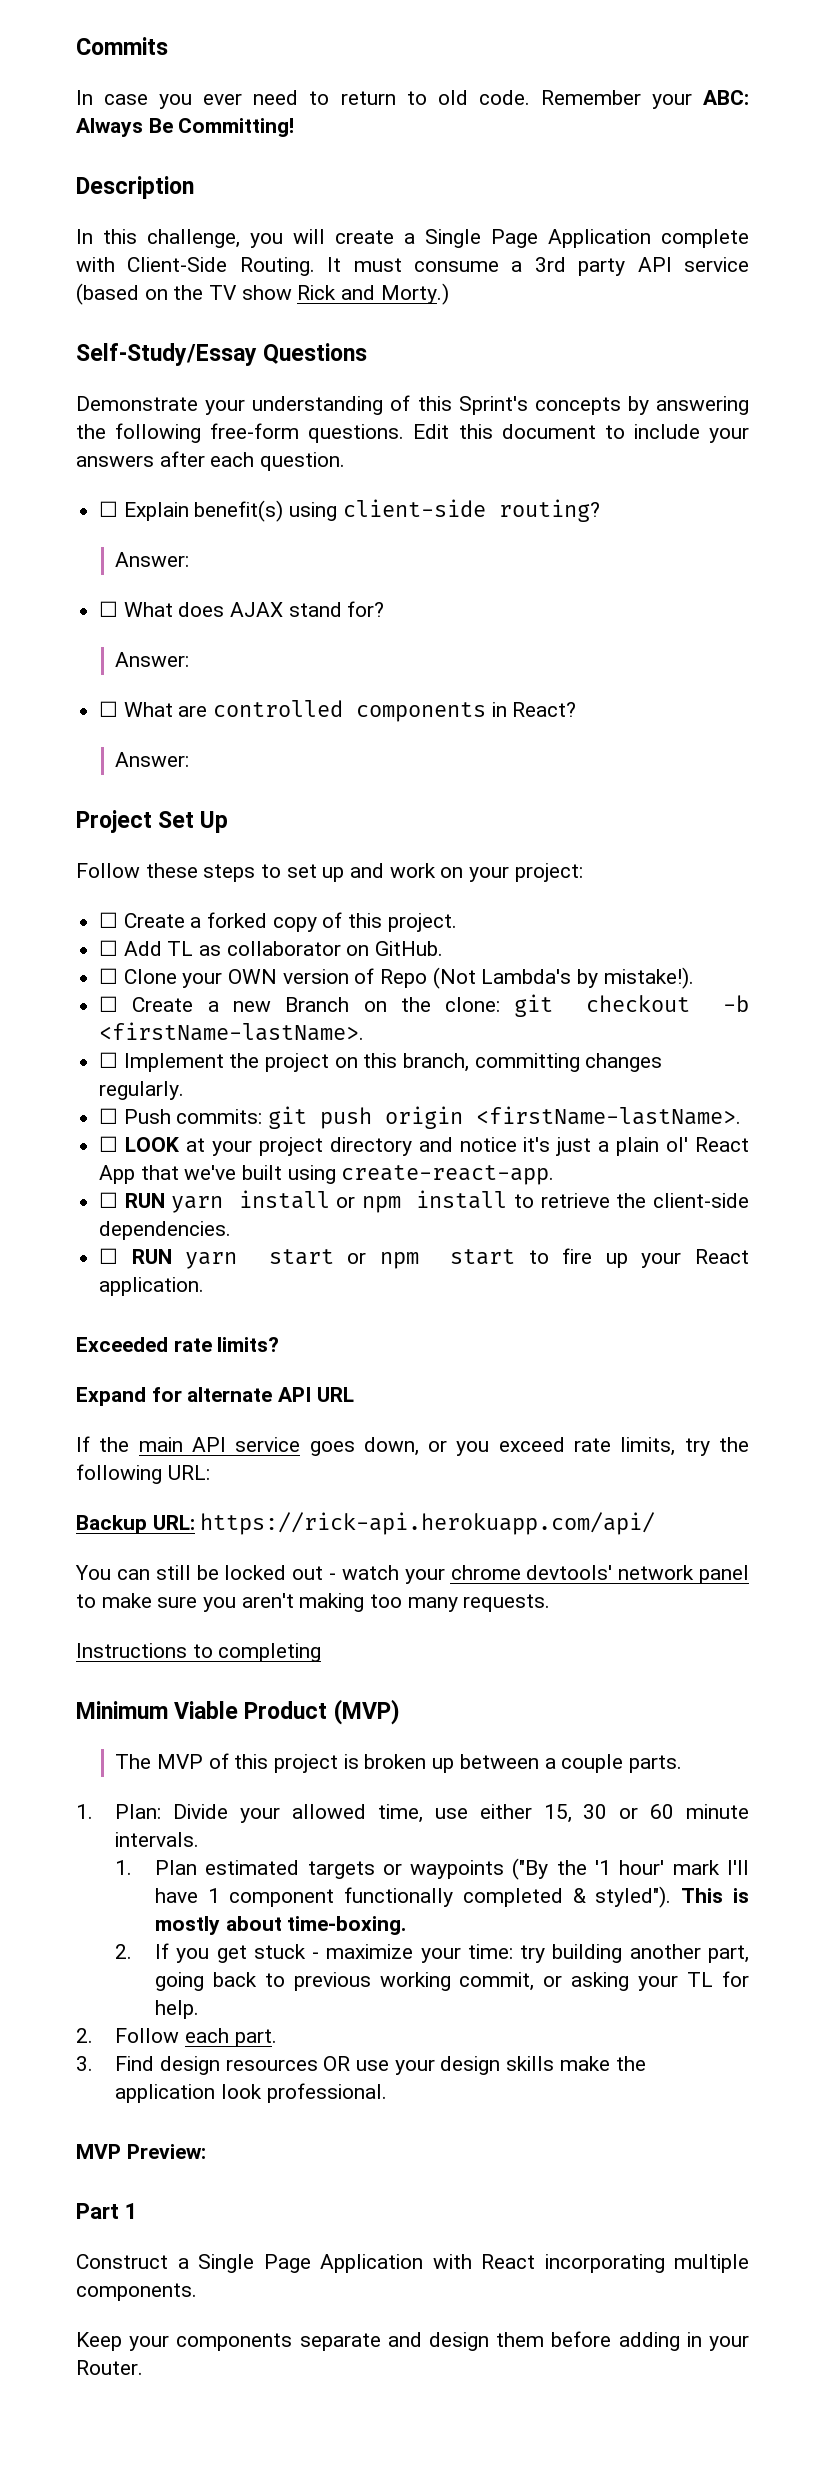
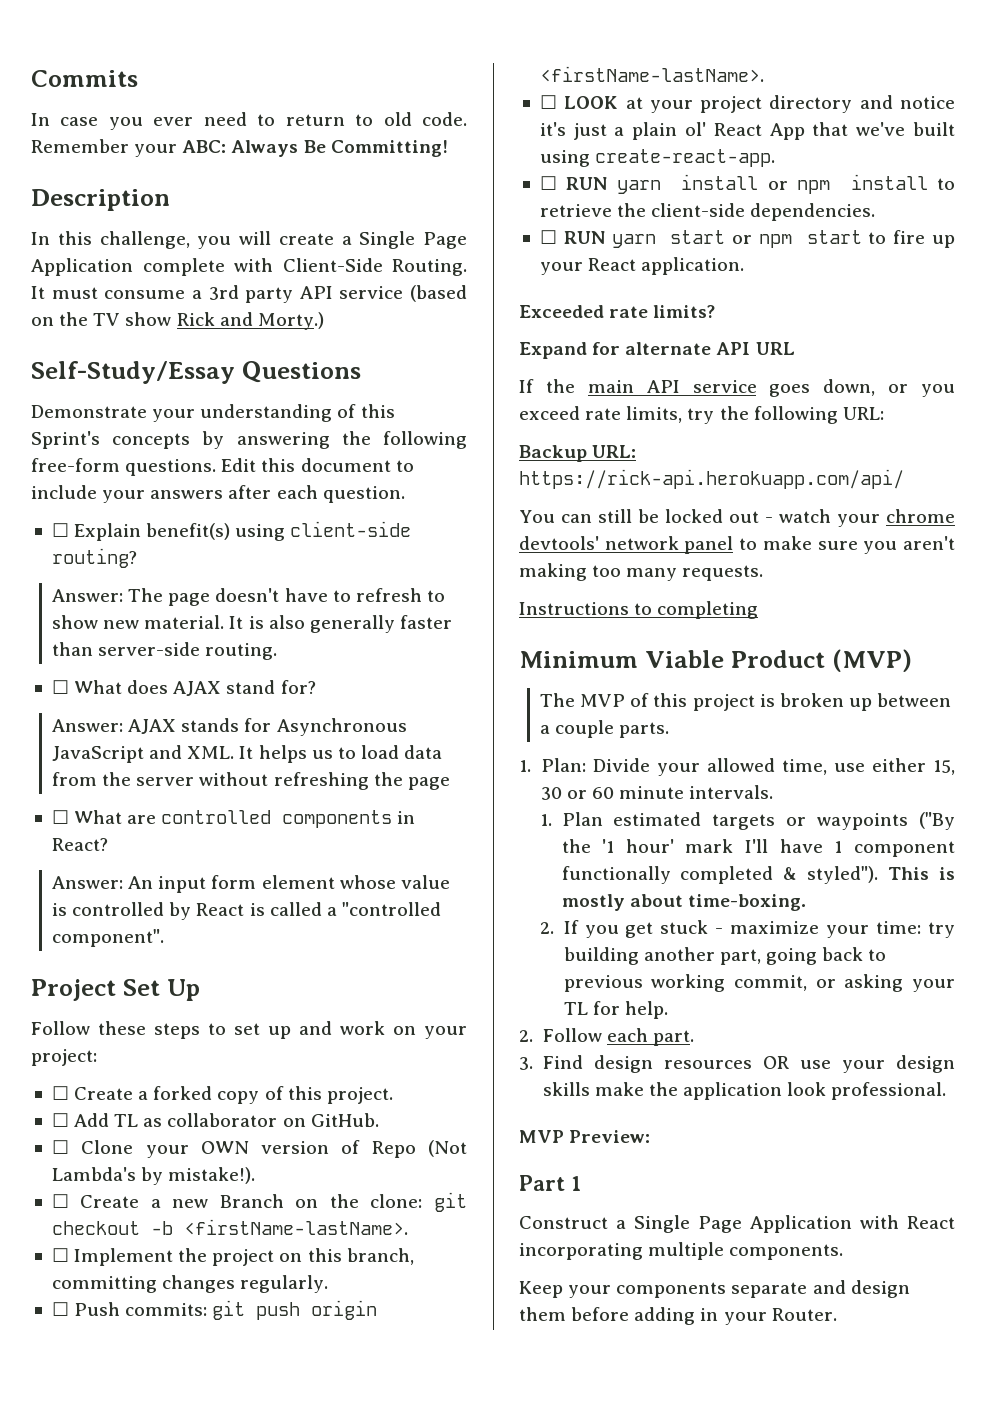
  ☐ Explain benefit(s) using client-side routing?
- Answer:
+ Answer: The page doesn't have to refresh to show new material. It is also generally faster than server-side routing.
  ☐ What does AJAX stand for?
- Answer:
+ Answer: AJAX stands for Asynchronous JavaScript and XML. It helps us to load data from the server without refreshing the page
  ☐ What are controlled components in React?
- Answer:
+ Answer: An input form element whose value is controlled by React is called a "controlled component".

